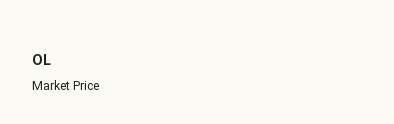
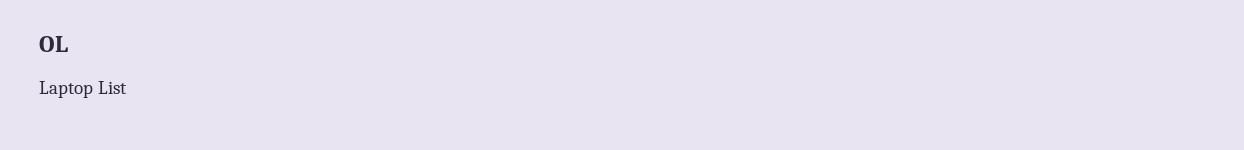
- Market Price
+ Laptop List

